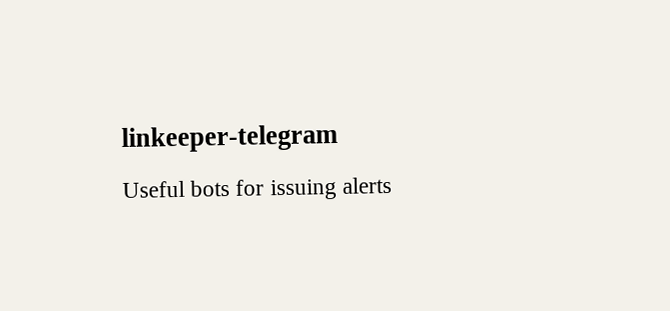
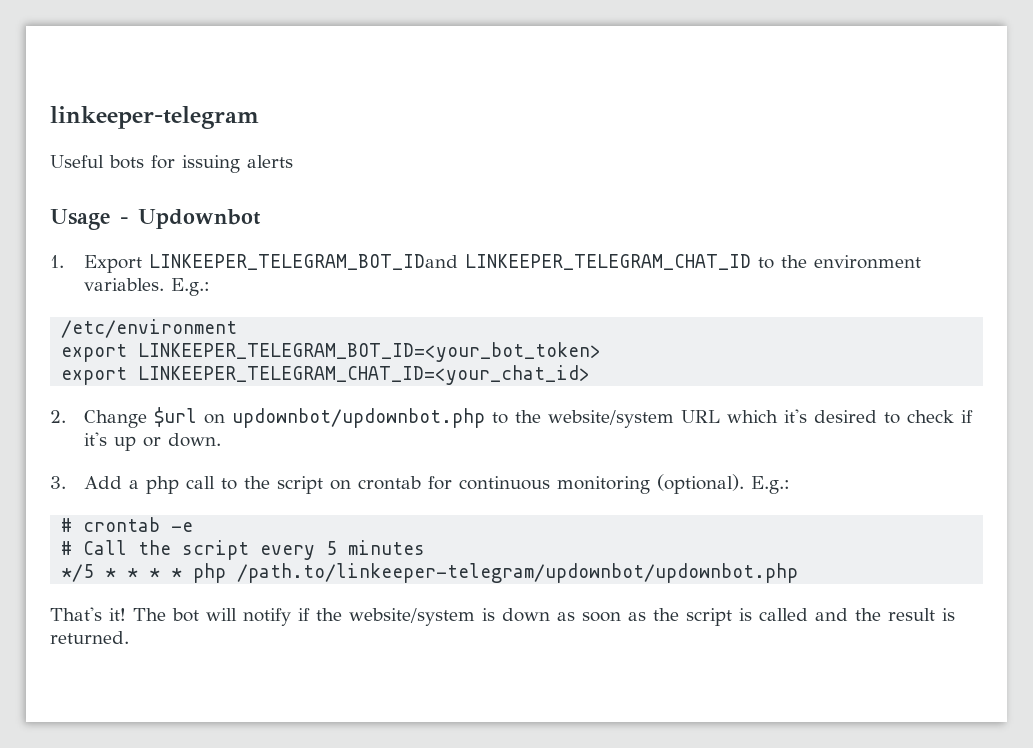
+ Usage - Updownbot
+ 1. Export LINKEEPER_TELEGRAM_BOT_IDand LINKEEPER_TELEGRAM_CHAT_ID to the environment variables. E.g.:
+ /etc/environment
+ export LINKEEPER_TELEGRAM_BOT_ID=<your_bot_token>
+ export LINKEEPER_TELEGRAM_CHAT_ID=<your_chat_id>
+ 2. Change $url on updownbot/updownbot.php to the website/system URL which it's desired to check if it's up or down.
+ 3. Add a php call to the script on crontab for continuous monitoring (optional). E.g.:
+ # crontab -e
+ # Call the script every 5 minutes
+ */5 * * * * php /path.to/linkeeper-telegram/updownbot/updownbot.php
+ That's it! The bot will notify if the website/system is down as soon as the script is called and the result is returned.

